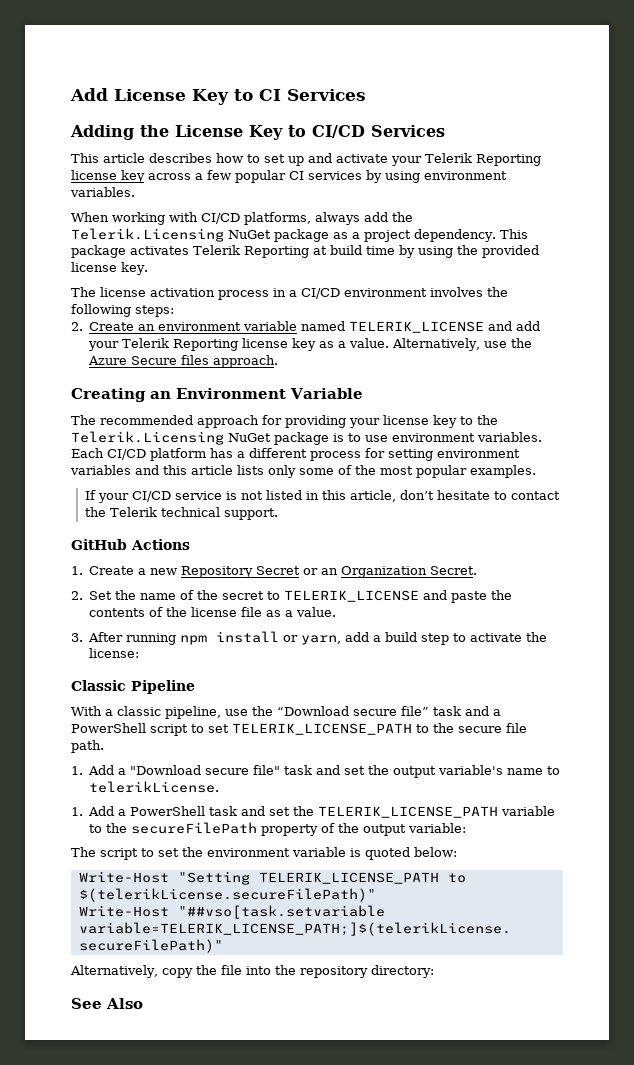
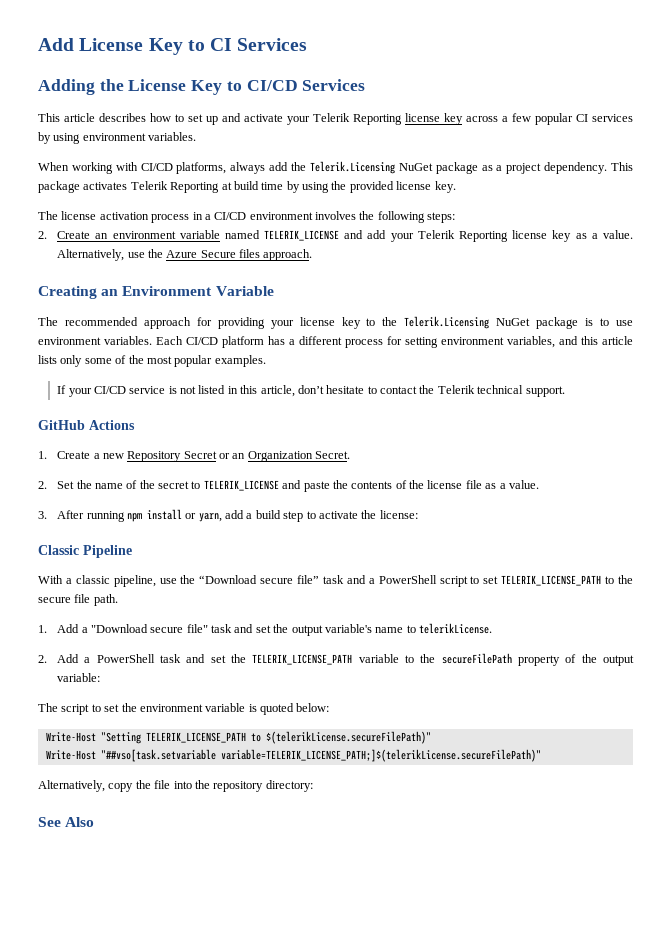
- Each CI/CD platform has a different process for setting environment variables and this article lists only some of the most popular examples.
+ Each CI/CD platform has a different process for setting environment variables, and this article lists only some of the most popular examples.
- 1. Add a PowerShell task and set the TELERIK_LICENSE_PATH variable to the secureFilePath property of the output variable:
+ 2. Add a PowerShell task and set the TELERIK_LICENSE_PATH variable to the secureFilePath property of the output variable:

